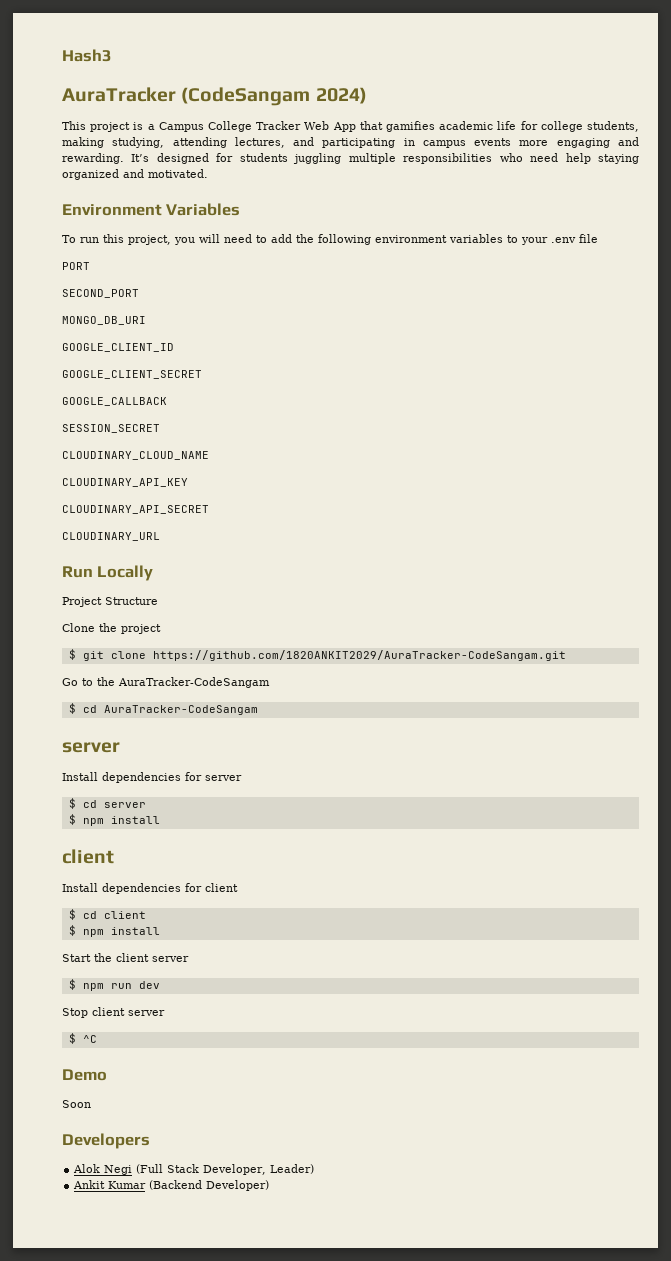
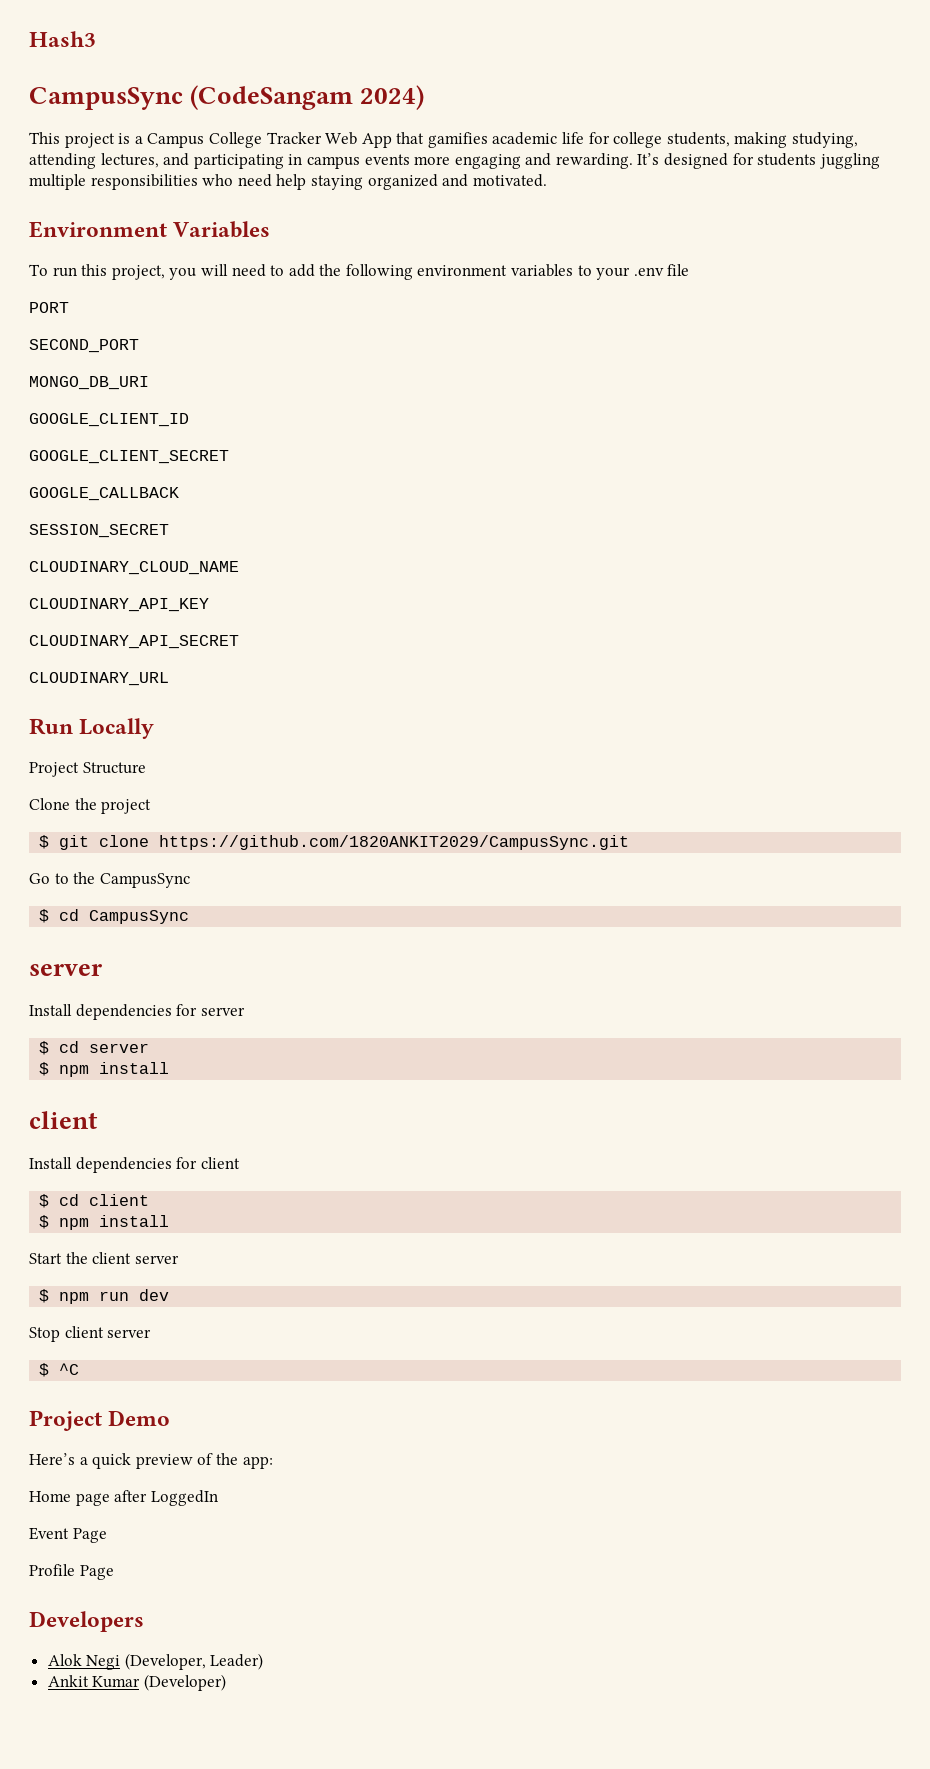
- AuraTracker (CodeSangam 2024)
+ CampusSync (CodeSangam 2024)
- $ git clone https://github.com/1820ANKIT2029/AuraTracker-CodeSangam.git
+ $ git clone https://github.com/1820ANKIT2029/CampusSync.git
- Go to the AuraTracker-CodeSangam
- $ cd AuraTracker-CodeSangam
+ Go to the CampusSync
+ $ cd CampusSync
- Demo
+ Project Demo
- Soon
+ Here’s a quick preview of the app:
+ Home page after LoggedIn
+ Event Page
+ Profile Page
- Alok Negi (Full Stack Developer, Leader)
+ Alok Negi (Developer, Leader)
- Ankit Kumar (Backend Developer)
+ Ankit Kumar (Developer)

